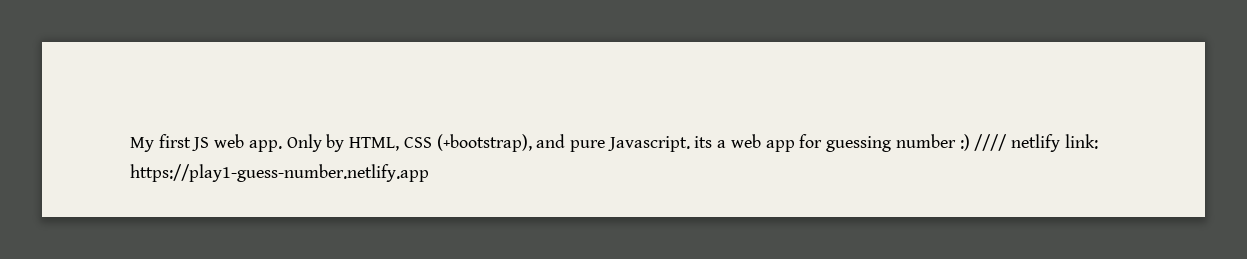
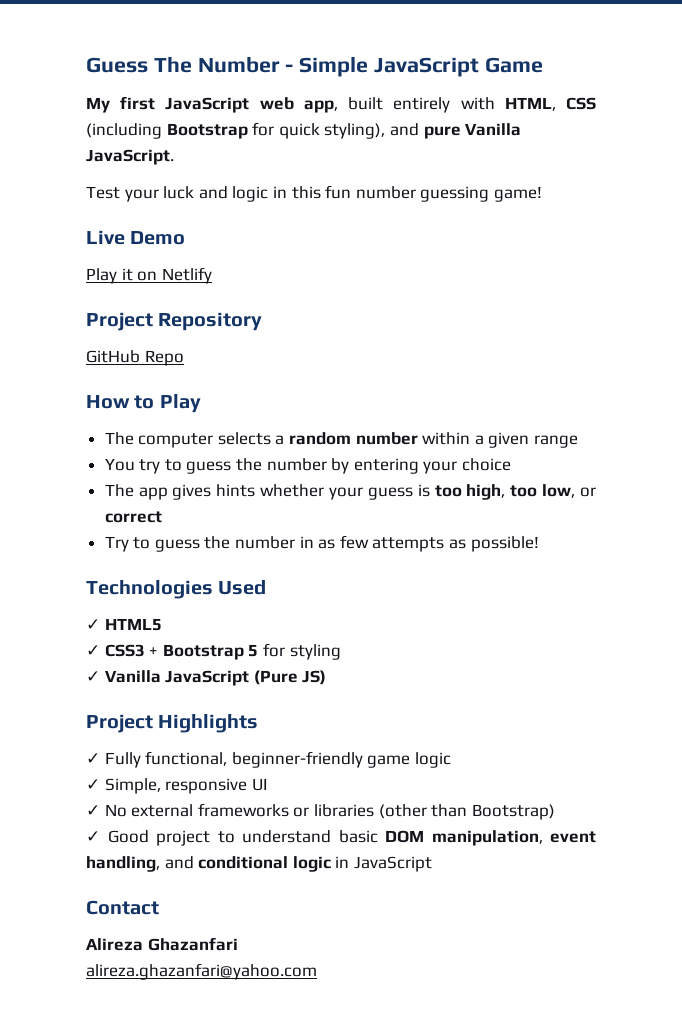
- My first JS web app. Only by HTML, CSS (+bootstrap), and pure Javascript. its a web app for guessing number :) //// netlify link: https://play1-guess-number.netlify.app
+ Guess The Number - Simple JavaScript Game
+ My first JavaScript web app, built entirely with HTML, CSS (including Bootstrap for quick styling), and pure Vanilla JavaScript.
+ Test your luck and logic in this fun number guessing game!
+ Live Demo
+ Play it on Netlify
+ Project Repository
+ GitHub Repo
+ How to Play
+ The computer selects a random number within a given range
+ You try to guess the number by entering your choice
+ The app gives hints whether your guess is too high, too low, or correct
+ Try to guess the number in as few attempts as possible!
+ Technologies Used
+ ✓ HTML5
+ ✓ CSS3 + Bootstrap 5 for styling
+ ✓ Vanilla JavaScript (Pure JS)
+ Project Highlights
+ ✓ Fully functional, beginner-friendly game logic
+ ✓ Simple, responsive UI
+ ✓ No external frameworks or libraries (other than Bootstrap)
+ ✓ Good project to understand basic DOM manipulation, event handling, and conditional logic in JavaScript
+ Contact
+ Alireza Ghazanfari
+ alireza.ghazanfari@yahoo.com

